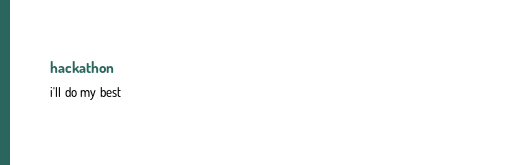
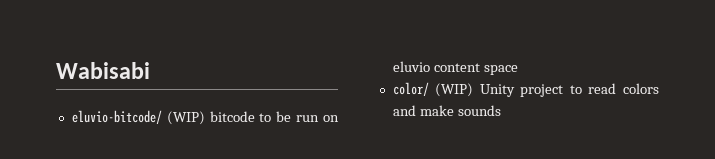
- hackathon
- i'll do my best
+ Wabisabi
+ eluvio-bitcode/ (WIP) bitcode to be run on eluvio content space
+ color/ (WIP) Unity project to read colors and make sounds

